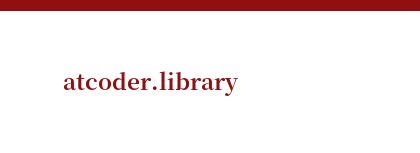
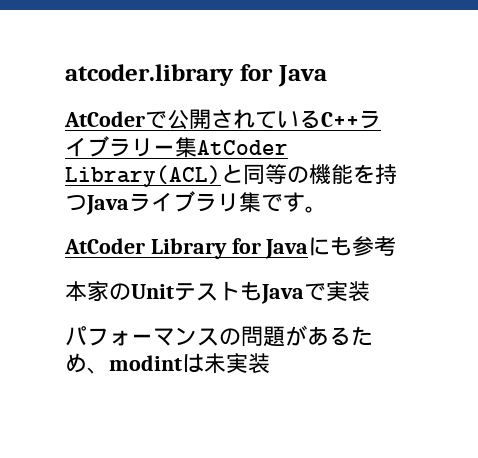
- atcoder.library
+ atcoder.library for Java
+ AtCoderで公開されているC++ライブラリー集AtCoder Library(ACL)と同等の機能を持つJavaライブラリ集です。
+ AtCoder Library for Javaにも参考
+ 本家のUnitテストもJavaで実装
+ パフォーマンスの問題があるため、modintは未実装

